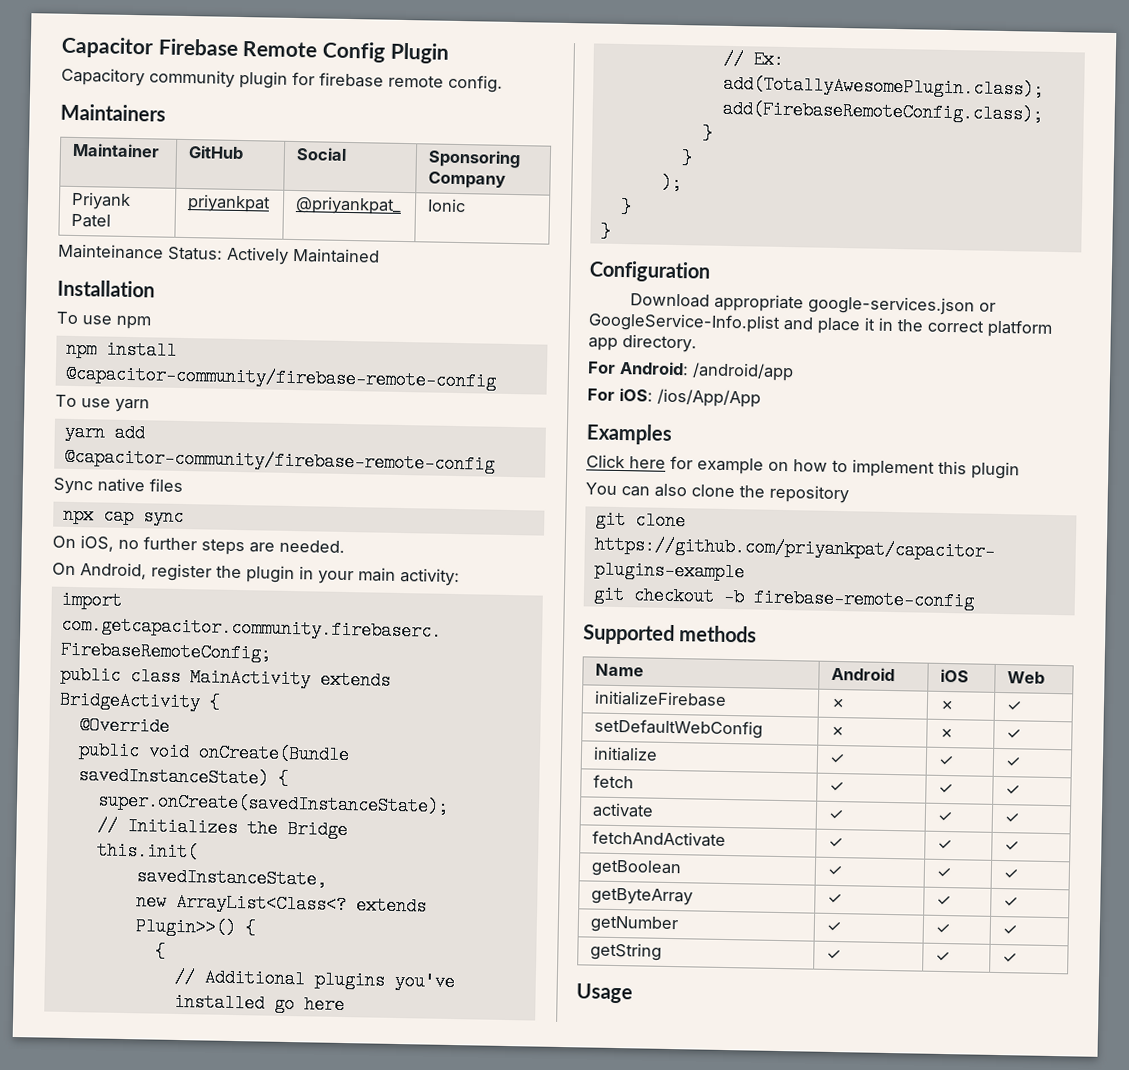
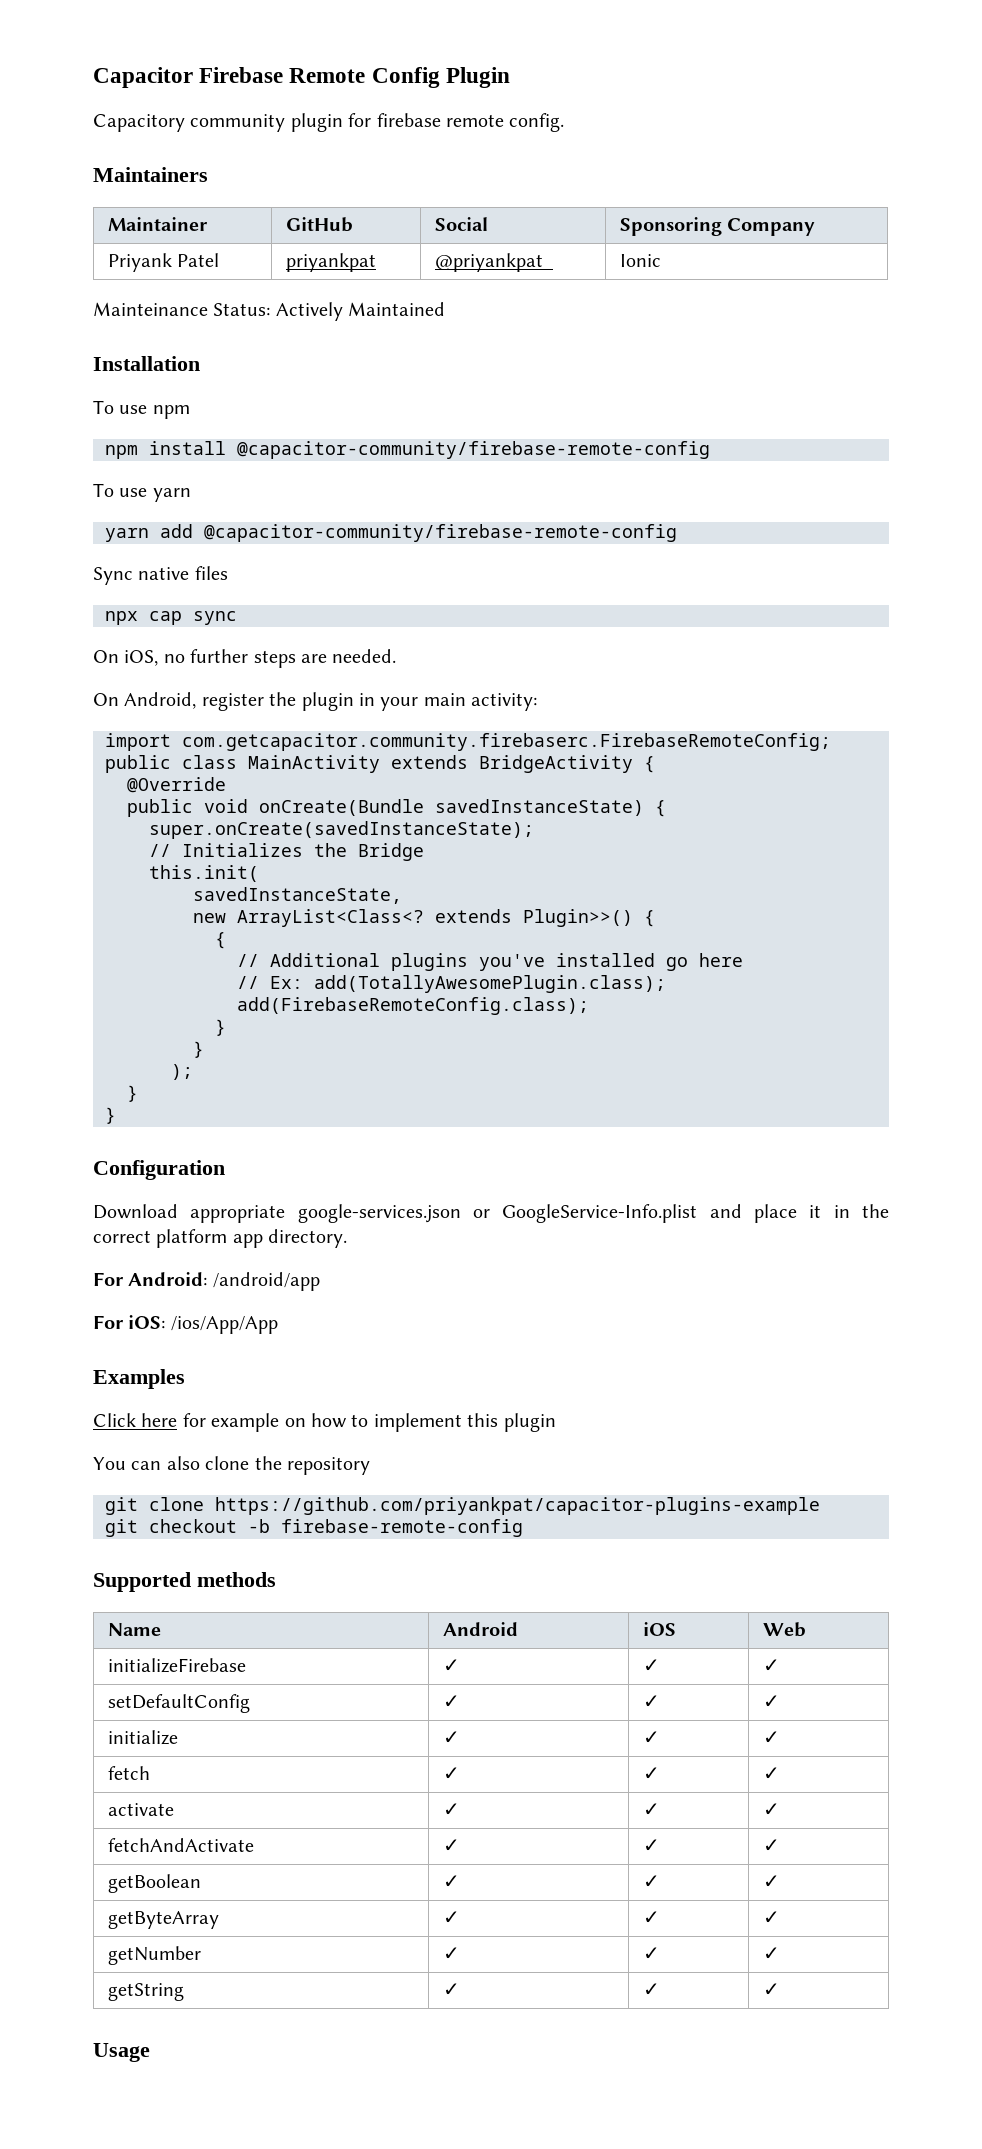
- initializeFirebase | ✗ | ✗ | ✓
- setDefaultWebConfig | ✗ | ✗ | ✓
+ initializeFirebase | ✓ | ✓ | ✓
+ setDefaultConfig | ✓ | ✓ | ✓

